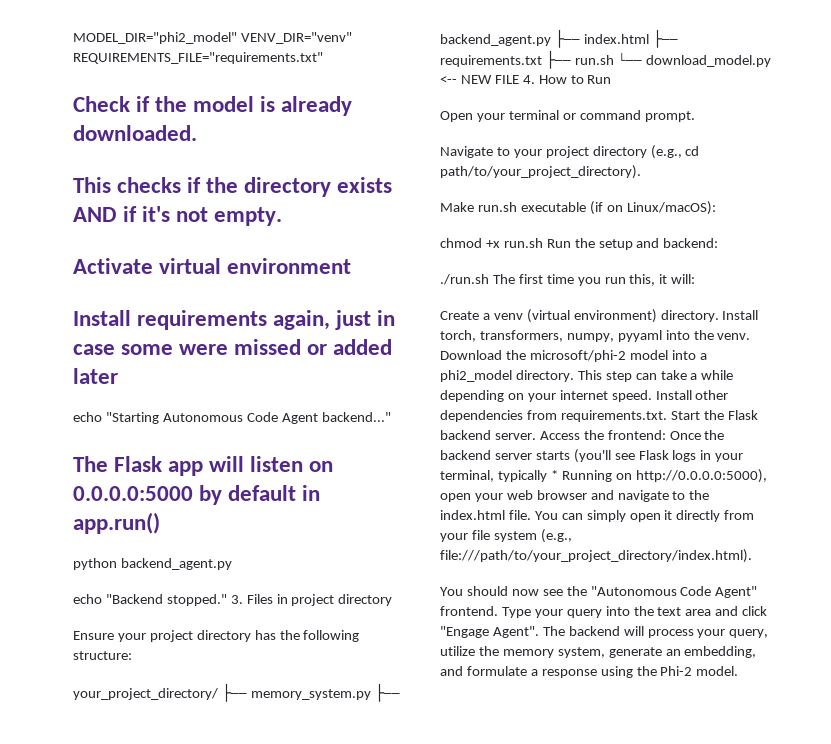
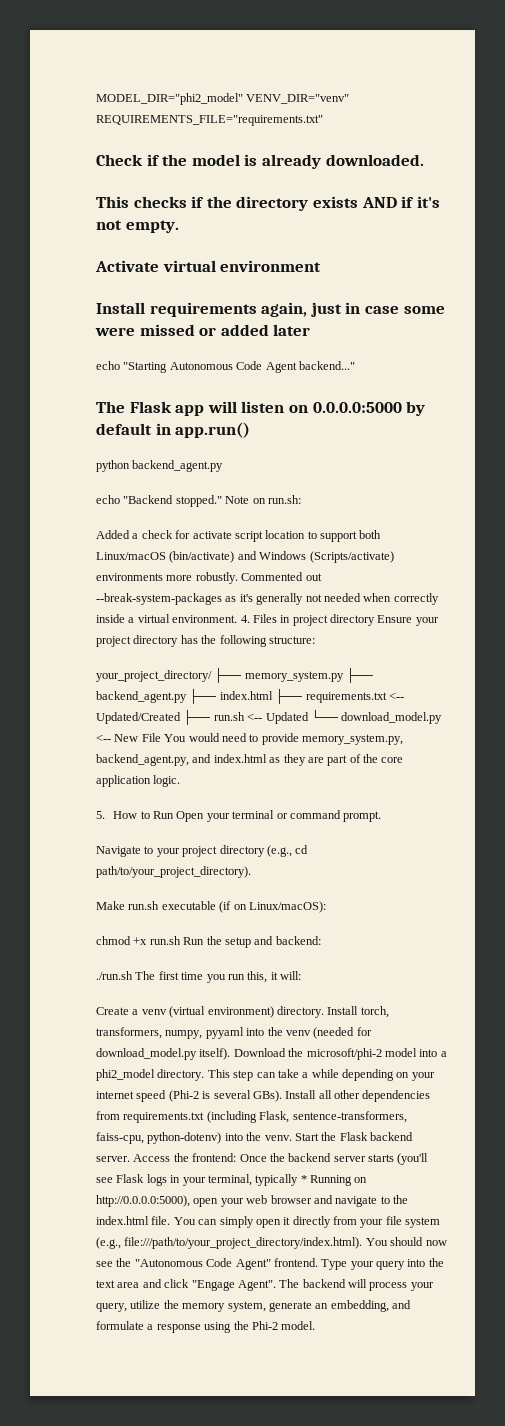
- 3. Files in project directory
- Ensure your project directory has the following structure:
+ Note on run.sh:
+ Added a check for activate script location to support both Linux/macOS (bin/activate) and Windows (Scripts/activate) environments more robustly. Commented out --break-system-packages as it's generally not needed when correctly inside a virtual environment. 4. Files in project directory Ensure your project directory has the following structure:
- your_project_directory/ ├── memory_system.py ├── backend_agent.py ├── index.html ├── requirements.txt ├── run.sh └── download_model.py <-- NEW FILE 4. How to Run
- Open your terminal or command prompt.
+ your_project_directory/ ├── memory_system.py ├── backend_agent.py ├── index.html ├── requirements.txt <-- Updated/Created ├── run.sh <-- Updated └── download_model.py <-- New File You would need to provide memory_system.py, backend_agent.py, and index.html as they are part of the core application logic.
+ 5. How to Run Open your terminal or command prompt.
- Install torch, transformers, numpy, pyyaml into the venv.
+ Install torch, transformers, numpy, pyyaml into the venv (needed for download_model.py itself).
- This step can take a while depending on your internet speed. Install other dependencies from requirements.txt. Start the Flask backend server.
+ This step can take a while depending on your internet speed (Phi-2 is several GBs). Install all other dependencies from requirements.txt (including Flask, sentence-transformers, faiss-cpu, python-dotenv) into the venv. Start the Flask backend server.
- You can simply open it directly from your file system (e.g., file:///path/to/your_project_directory/index.html).
- You should now see the "Autonomous Code Agent" frontend.
+ You can simply open it directly from your file system (e.g., file:///path/to/your_project_directory/index.html). You should now see the "Autonomous Code Agent" frontend.

